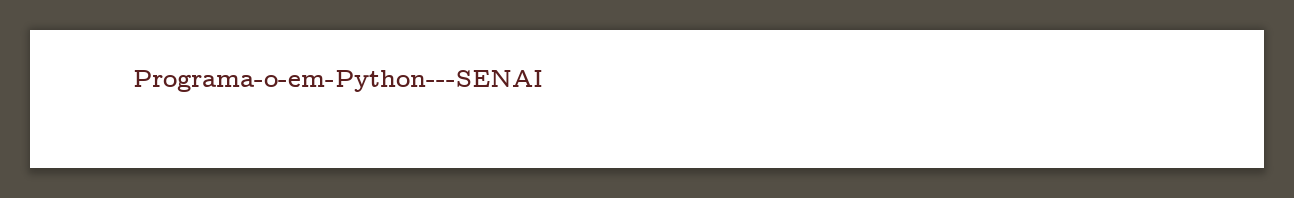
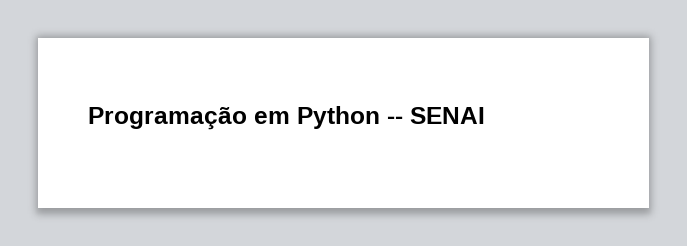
- Programa-o-em-Python---SENAI
+ Programação em Python -- SENAI

